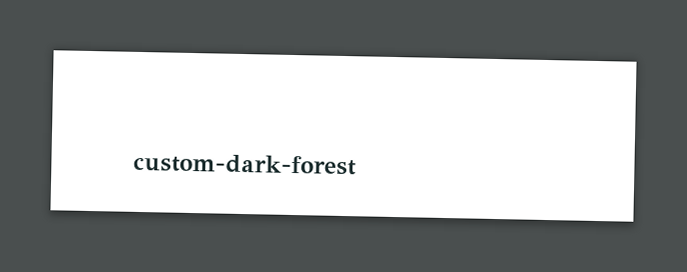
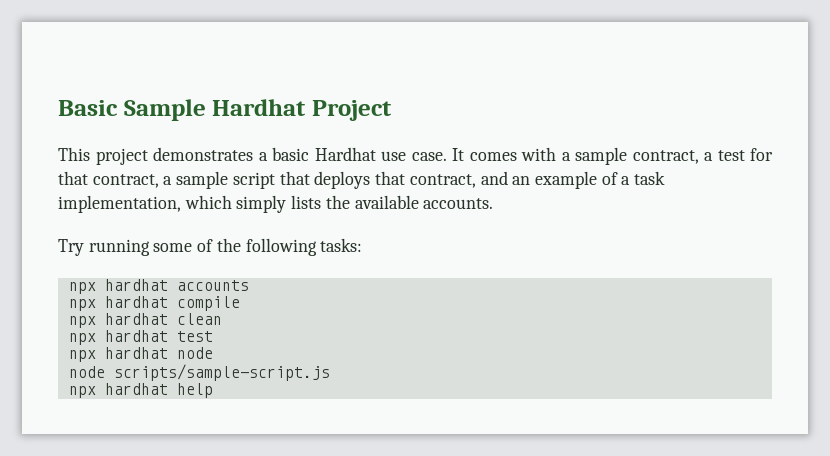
- custom-dark-forest
+ Basic Sample Hardhat Project
+ This project demonstrates a basic Hardhat use case. It comes with a sample contract, a test for that contract, a sample script that deploys that contract, and an example of a task implementation, which simply lists the available accounts.
+ Try running some of the following tasks:
+ npx hardhat accounts
+ npx hardhat compile
+ npx hardhat clean
+ npx hardhat test
+ npx hardhat node
+ node scripts/sample-script.js
+ npx hardhat help

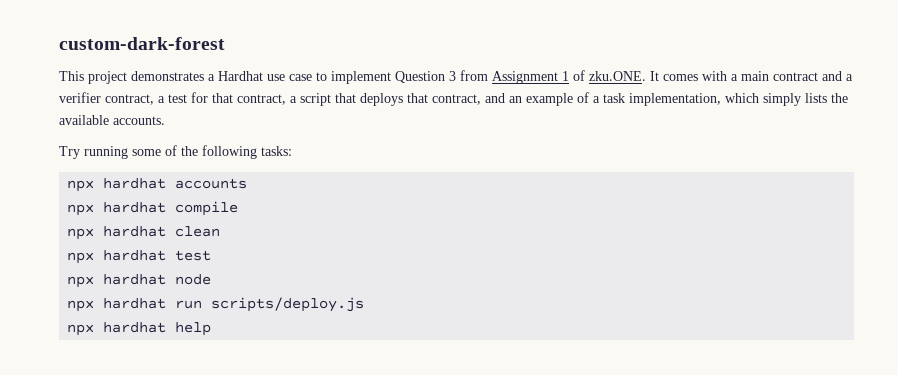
- Basic Sample Hardhat Project
+ custom-dark-forest
- This project demonstrates a basic Hardhat use case. It comes with a sample contract, a test for that contract, a sample script that deploys that contract, and an example of a task implementation, which simply lists the available accounts.
+ This project demonstrates a Hardhat use case to implement Question 3 from Assignment 1 of zku.ONE. It comes with a main contract and a verifier contract, a test for that contract, a script that deploys that contract, and an example of a task implementation, which simply lists the available accounts.
- node scripts/sample-script.js
+ npx hardhat run scripts/deploy.js

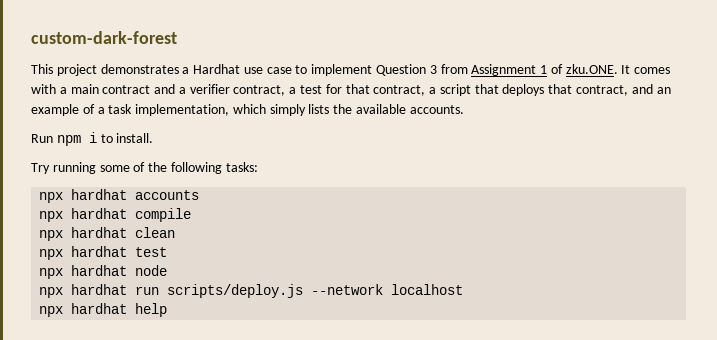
+ Run npm i to install.
- npx hardhat run scripts/deploy.js
+ npx hardhat run scripts/deploy.js --network localhost

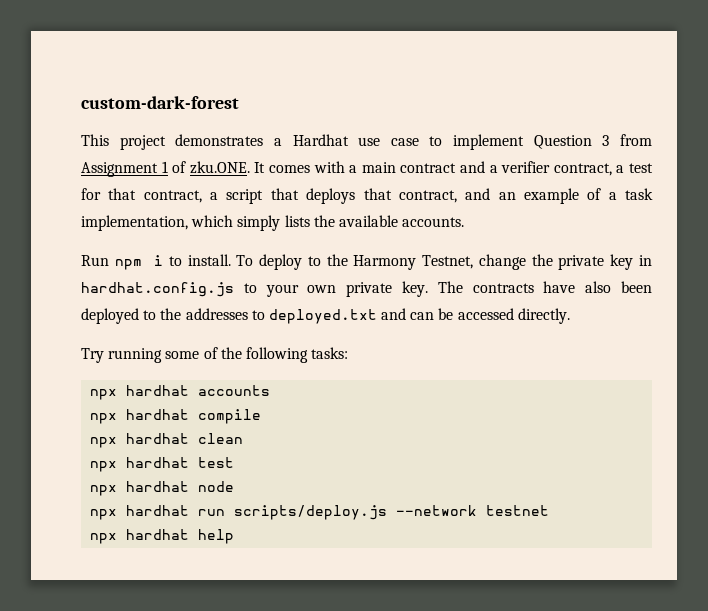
+ To deploy to the Harmony Testnet, change the private key in hardhat.config.js to your own private key. The contracts have also been deployed to the addresses to deployed.txt and can be accessed directly.
- npx hardhat run scripts/deploy.js --network localhost
+ npx hardhat run scripts/deploy.js --network testnet

